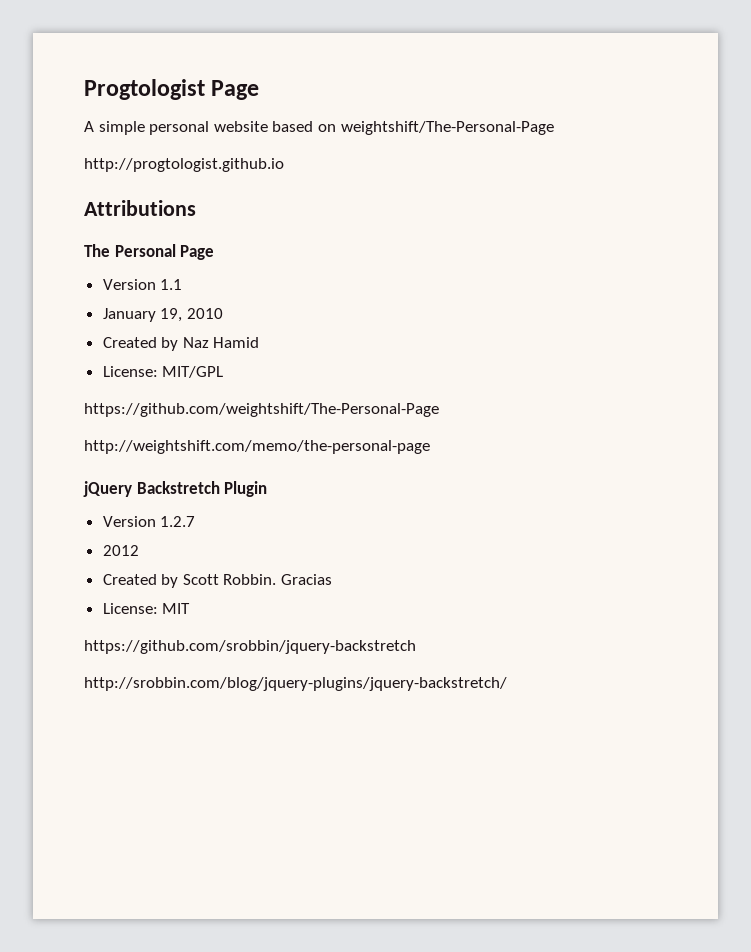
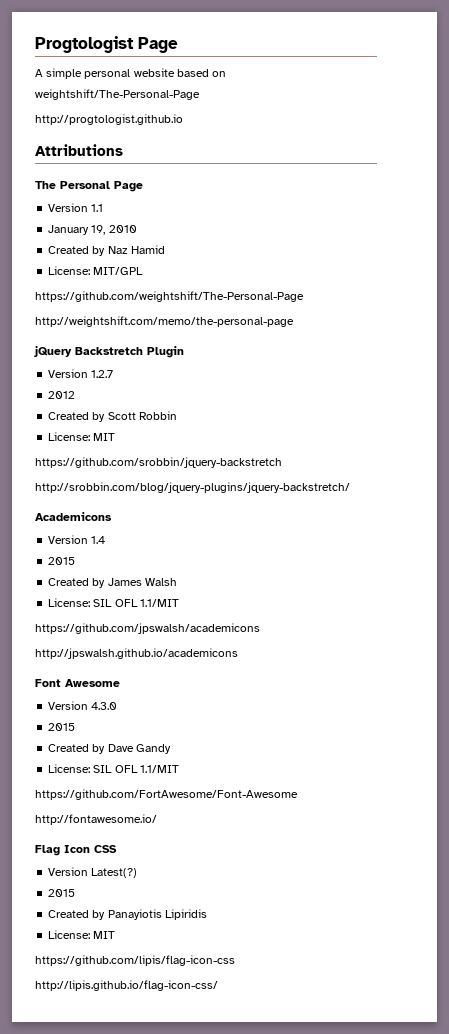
- Created by Scott Robbin. Gracias
+ Created by Scott Robbin
+ Academicons
+ Version 1.4
+ 2015
+ Created by James Walsh
+ License: SIL OFL 1.1/MIT
+ https://github.com/jpswalsh/academicons
+ http://jpswalsh.github.io/academicons
+ Font Awesome
+ Version 4.3.0
+ 2015
+ Created by Dave Gandy
+ License: SIL OFL 1.1/MIT
+ https://github.com/FortAwesome/Font-Awesome
+ http://fontawesome.io/
+ Flag Icon CSS
+ Version Latest(?)
+ 2015
+ Created by Panayiotis Lipiridis
+ License: MIT
+ https://github.com/lipis/flag-icon-css
+ http://lipis.github.io/flag-icon-css/

